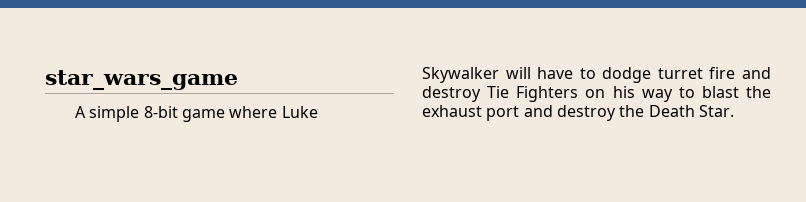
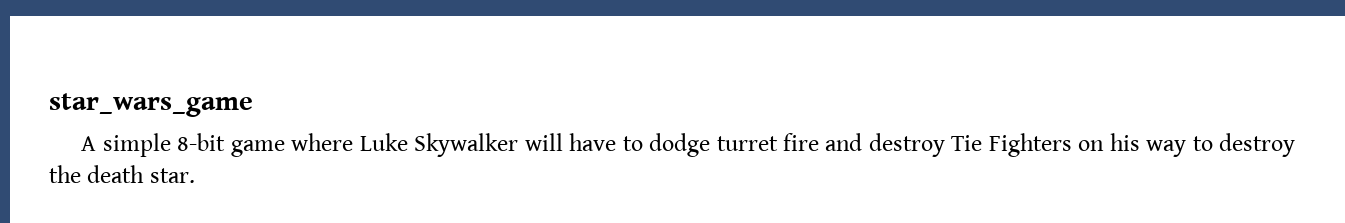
- A simple 8-bit game where Luke Skywalker will have to dodge turret fire and destroy Tie Fighters on his way to blast the exhaust port and destroy the Death Star.
+ A simple 8-bit game where Luke Skywalker will have to dodge turret fire and destroy Tie Fighters on his way to destroy the death star.

